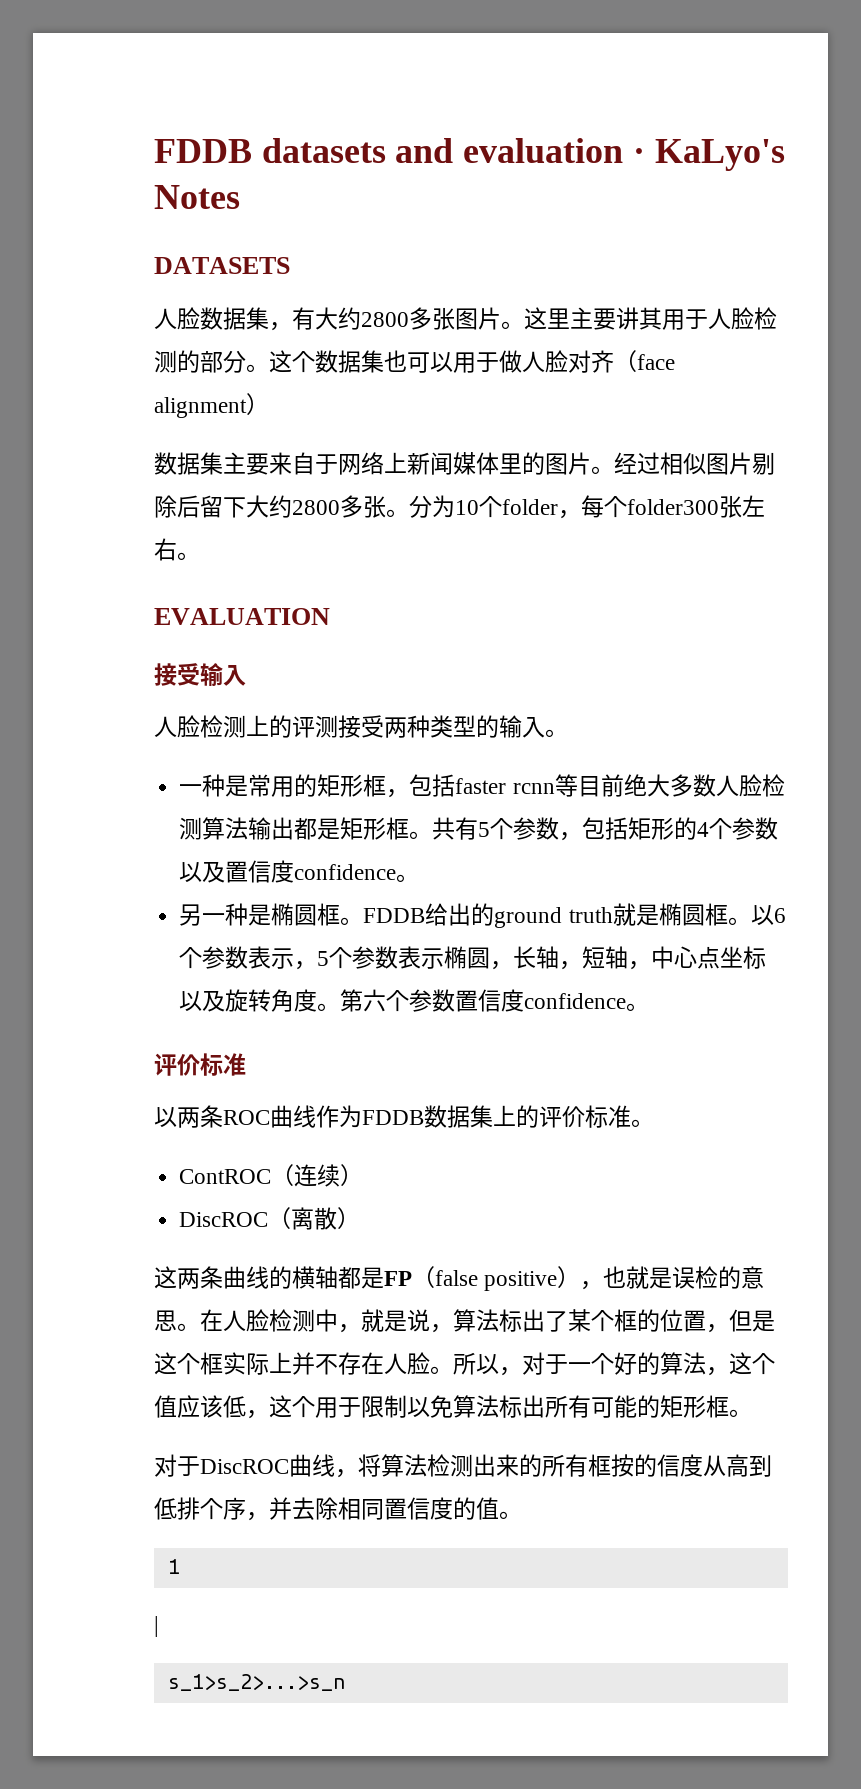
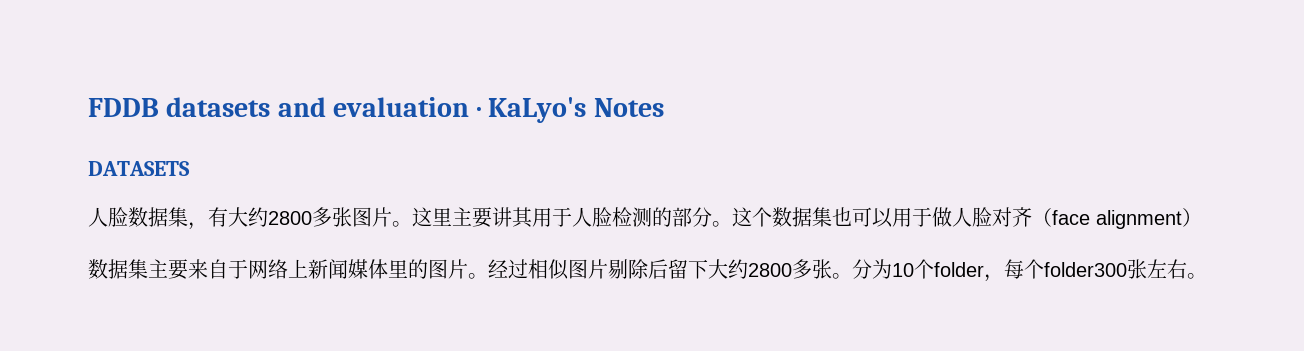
- EVALUATION
- 接受输入
- 人脸检测上的评测接受两种类型的输入。
- 一种是常用的矩形框，包括faster rcnn等目前绝大多数人脸检测算法输出都是矩形框。共有5个参数，包括矩形的4个参数以及置信度confidence。
- 另一种是椭圆框。FDDB给出的ground truth就是椭圆框。以6个参数表示，5个参数表示椭圆，长轴，短轴，中心点坐标以及旋转角度。第六个参数置信度confidence。
- 评价标准
- 以两条ROC曲线作为FDDB数据集上的评价标准。
- ContROC（连续）
- DiscROC（离散）
- 这两条曲线的横轴都是FP（false positive），也就是误检的意思。在人脸检测中，就是说，算法标出了某个框的位置，但是这个框实际上并不存在人脸。所以，对于一个好的算法，这个值应该低，这个用于限制以免算法标出所有可能的矩形框。
- 对于DiscROC曲线，将算法检测出来的所有框按的信度从高到低排个序，并去除相同置信度的值。
- 1
- |
- s_1>s_2>...>s_n

